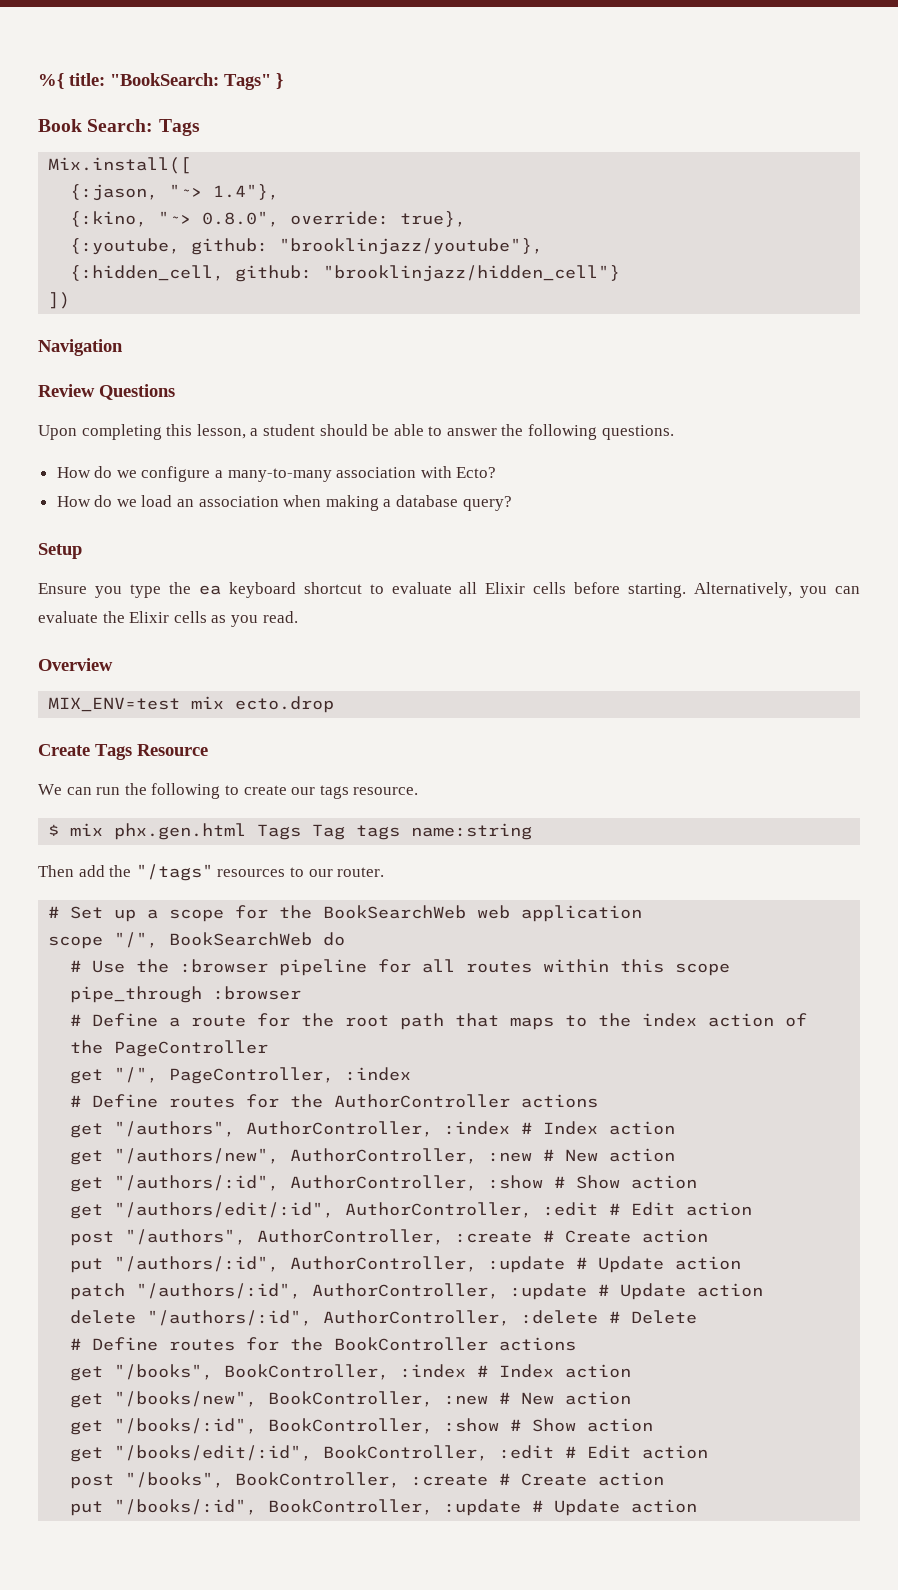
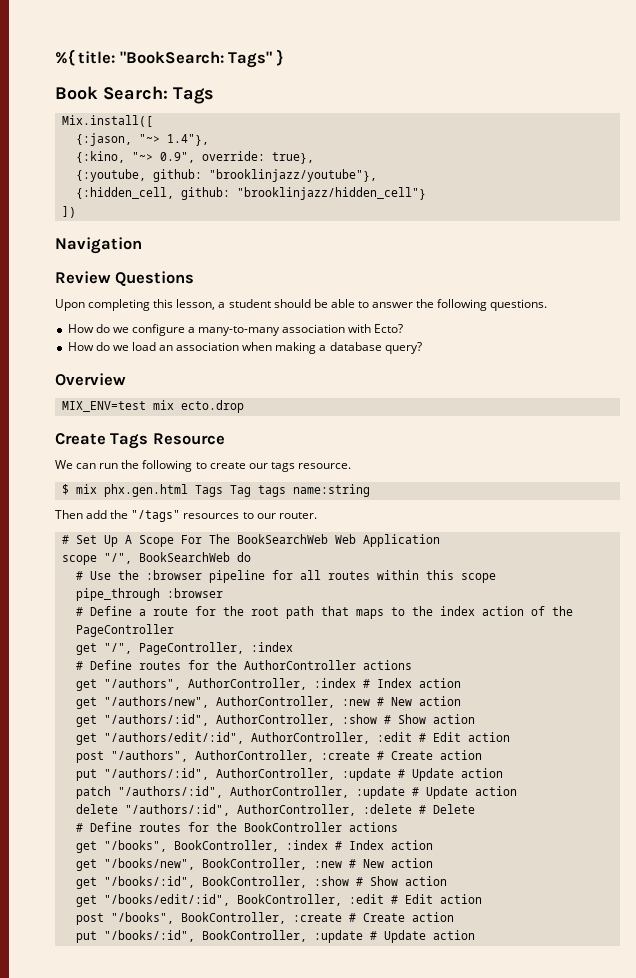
- {:kino, "~> 0.8.0", override: true},
+ {:kino, "~> 0.9", override: true},
- Setup
- Ensure you type the ea keyboard shortcut to evaluate all Elixir cells before starting. Alternatively, you can evaluate the Elixir cells as you read.
- # Set up a scope for the BookSearchWeb web application
+ # Set Up A Scope For The BookSearchWeb Web Application

